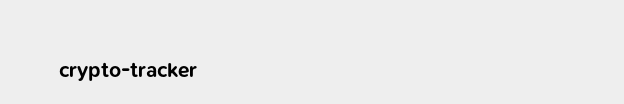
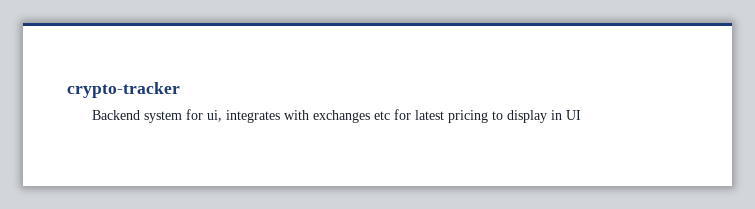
+ Backend system for ui, integrates with exchanges etc for latest pricing to display in UI

